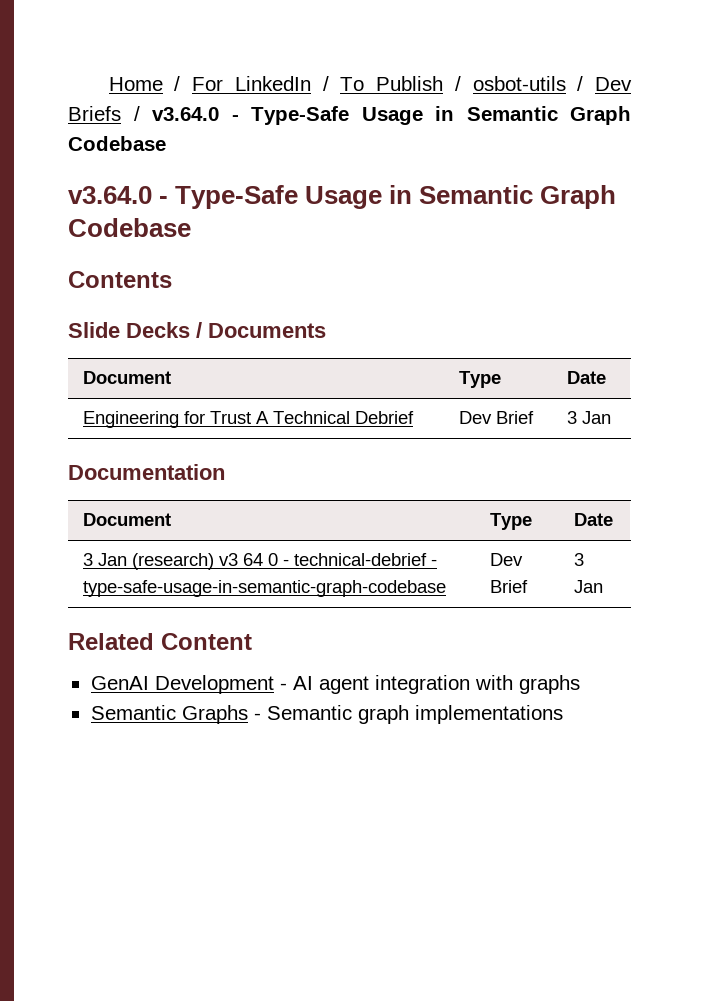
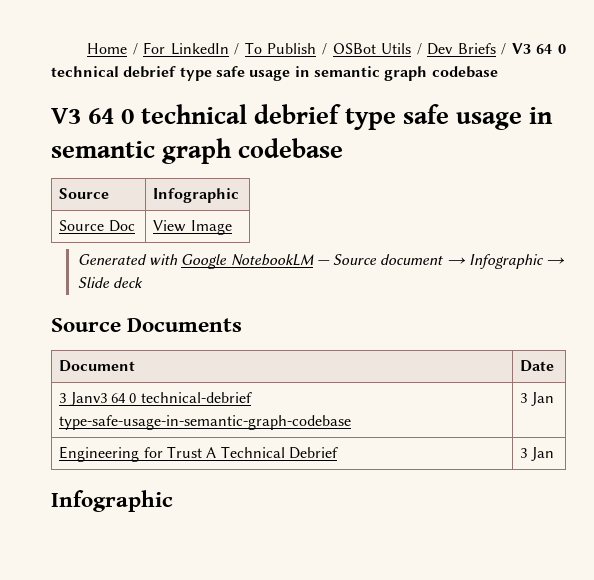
- Home / For LinkedIn / To Publish / osbot-utils / Dev Briefs / v3.64.0 - Type-Safe Usage in Semantic Graph Codebase
- v3.64.0 - Type-Safe Usage in Semantic Graph Codebase
- Contents
- Slide Decks / Documents
- Document | Type | Date
+ Home / For LinkedIn / To Publish / OSBot Utils / Dev Briefs / V3 64 0 technical debrief type safe usage in semantic graph codebase
+ V3 64 0 technical debrief type safe usage in semantic graph codebase
+ Source | Infographic
+ Source Doc | View Image
+ Generated with Google NotebookLM — Source document → Infographic → Slide deck
+ Source Documents
+ Document | Date
+ 3 Janv3 64 0 technical-debrief type-safe-usage-in-semantic-graph-codebase | 3 Jan
- Engineering for Trust A Technical Debrief | Dev Brief | 3 Jan
- Documentation
- Document | Type | Date
- 3 Jan (research) v3 64 0 - technical-debrief - type-safe-usage-in-semantic-graph-codebase | Dev Brief | 3 Jan
- Related Content
- GenAI Development - AI agent integration with graphs
- Semantic Graphs - Semantic graph implementations
+ Engineering for Trust A Technical Debrief | 3 Jan
+ Infographic

